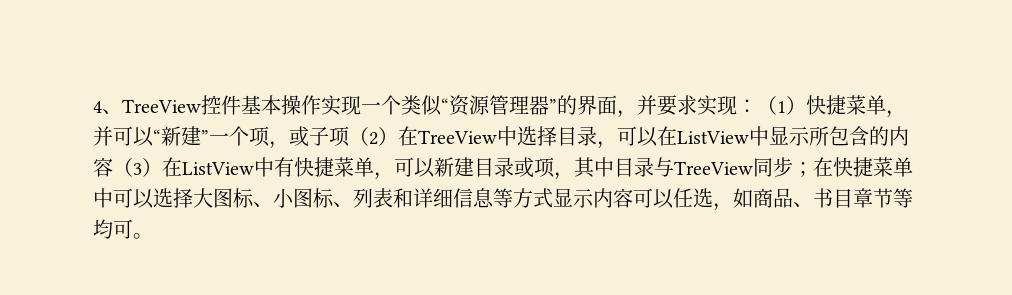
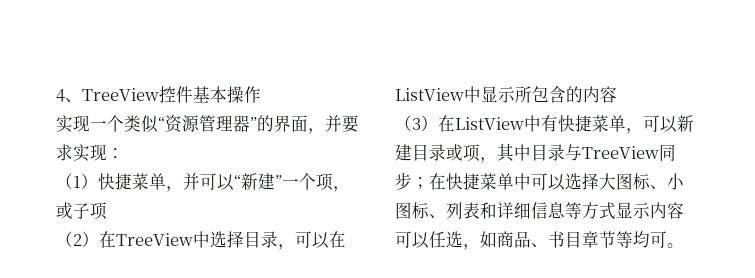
- 4、TreeView控件基本操作实现一个类似“资源管理器”的界面，并要求实现：（1）快捷菜单，并可以“新建”一个项，或子项（2）在TreeView中选择目录，可以在ListView中显示所包含的内容（3）在ListView中有快捷菜单，可以新建目录或项，其中目录与TreeView同步；
+ 4、TreeView控件基本操作
+ 实现一个类似“资源管理器”的界面，并要求实现：
+ （1）快捷菜单，并可以“新建”一个项，或子项
+ （2）在TreeView中选择目录，可以在ListView中显示所包含的内容
+ （3）在ListView中有快捷菜单，可以新建目录或项，其中目录与TreeView同步；

